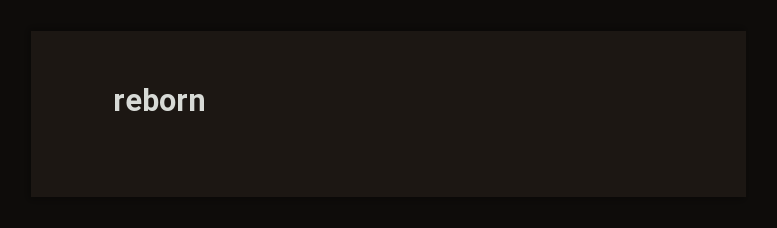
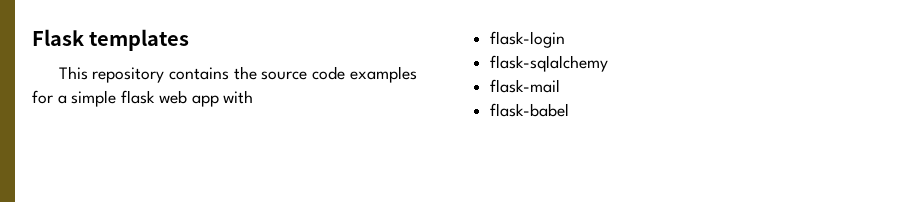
- reborn
+ Flask templates
+ This repository contains the source code examples for a simple flask web app with
+ flask-login
+ flask-sqlalchemy
+ flask-mail
+ flask-babel

